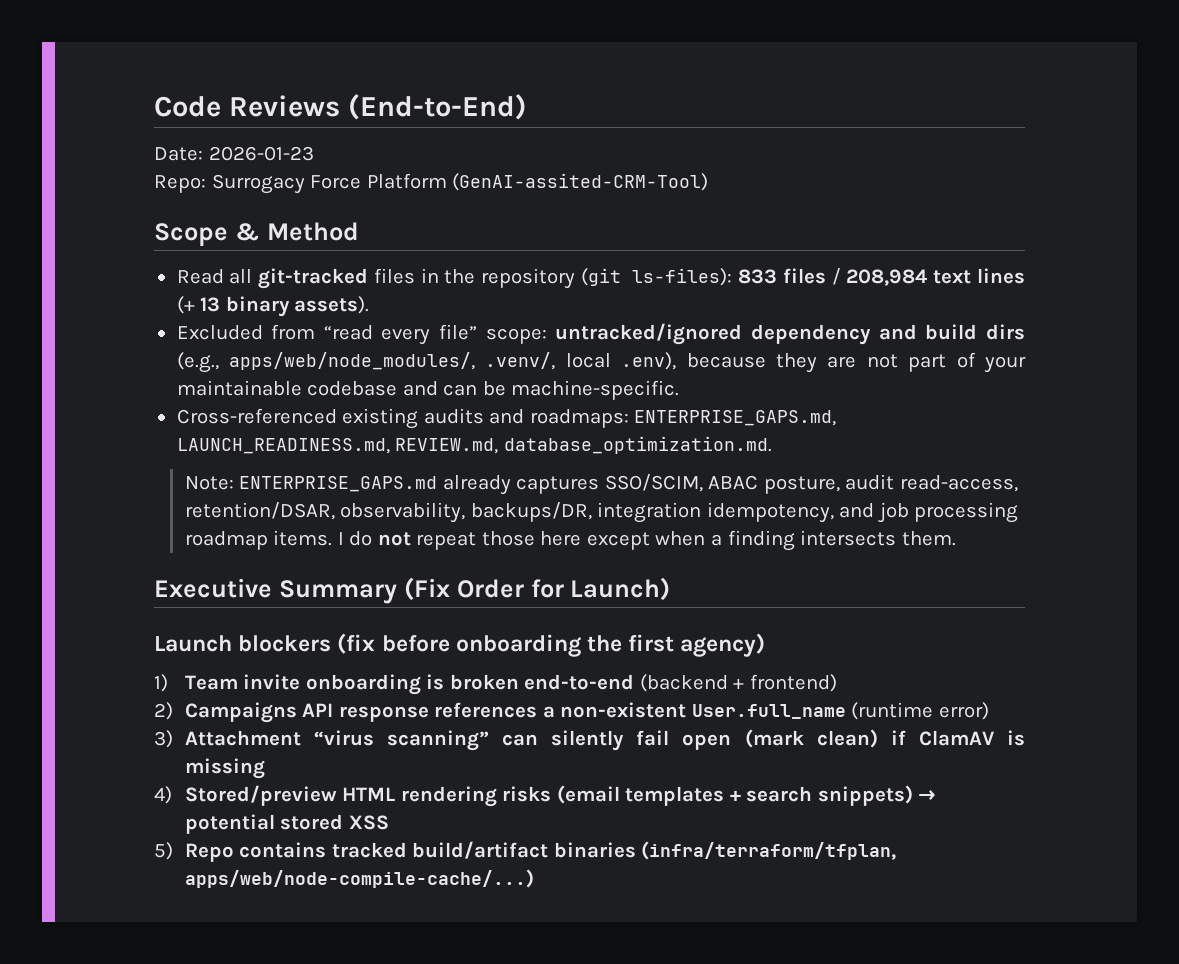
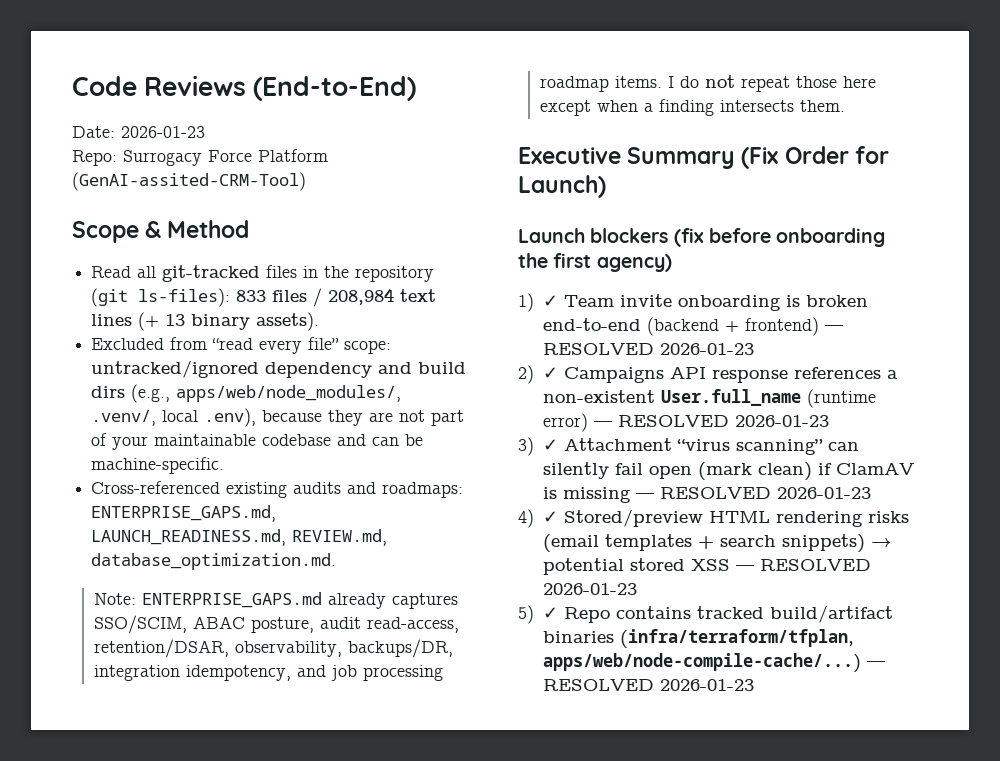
- 1) Team invite onboarding is broken end-to-end (backend + frontend)
+ 1) ✓ Team invite onboarding is broken end-to-end (backend + frontend) — RESOLVED 2026-01-23
- 2) Campaigns API response references a non-existent User.full_name (runtime error)
+ 2) ✓ Campaigns API response references a non-existent User.full_name (runtime error) — RESOLVED 2026-01-23
- 3) Attachment “virus scanning” can silently fail open (mark clean) if ClamAV is missing
+ 3) ✓ Attachment “virus scanning” can silently fail open (mark clean) if ClamAV is missing — RESOLVED 2026-01-23
- 4) Stored/preview HTML rendering risks (email templates + search snippets) → potential stored XSS
+ 4) ✓ Stored/preview HTML rendering risks (email templates + search snippets) → potential stored XSS — RESOLVED 2026-01-23
- 5) Repo contains tracked build/artifact binaries (infra/terraform/tfplan, apps/web/node-compile-cache/...)
+ 5) ✓ Repo contains tracked build/artifact binaries (infra/terraform/tfplan, apps/web/node-compile-cache/...) — RESOLVED 2026-01-23

